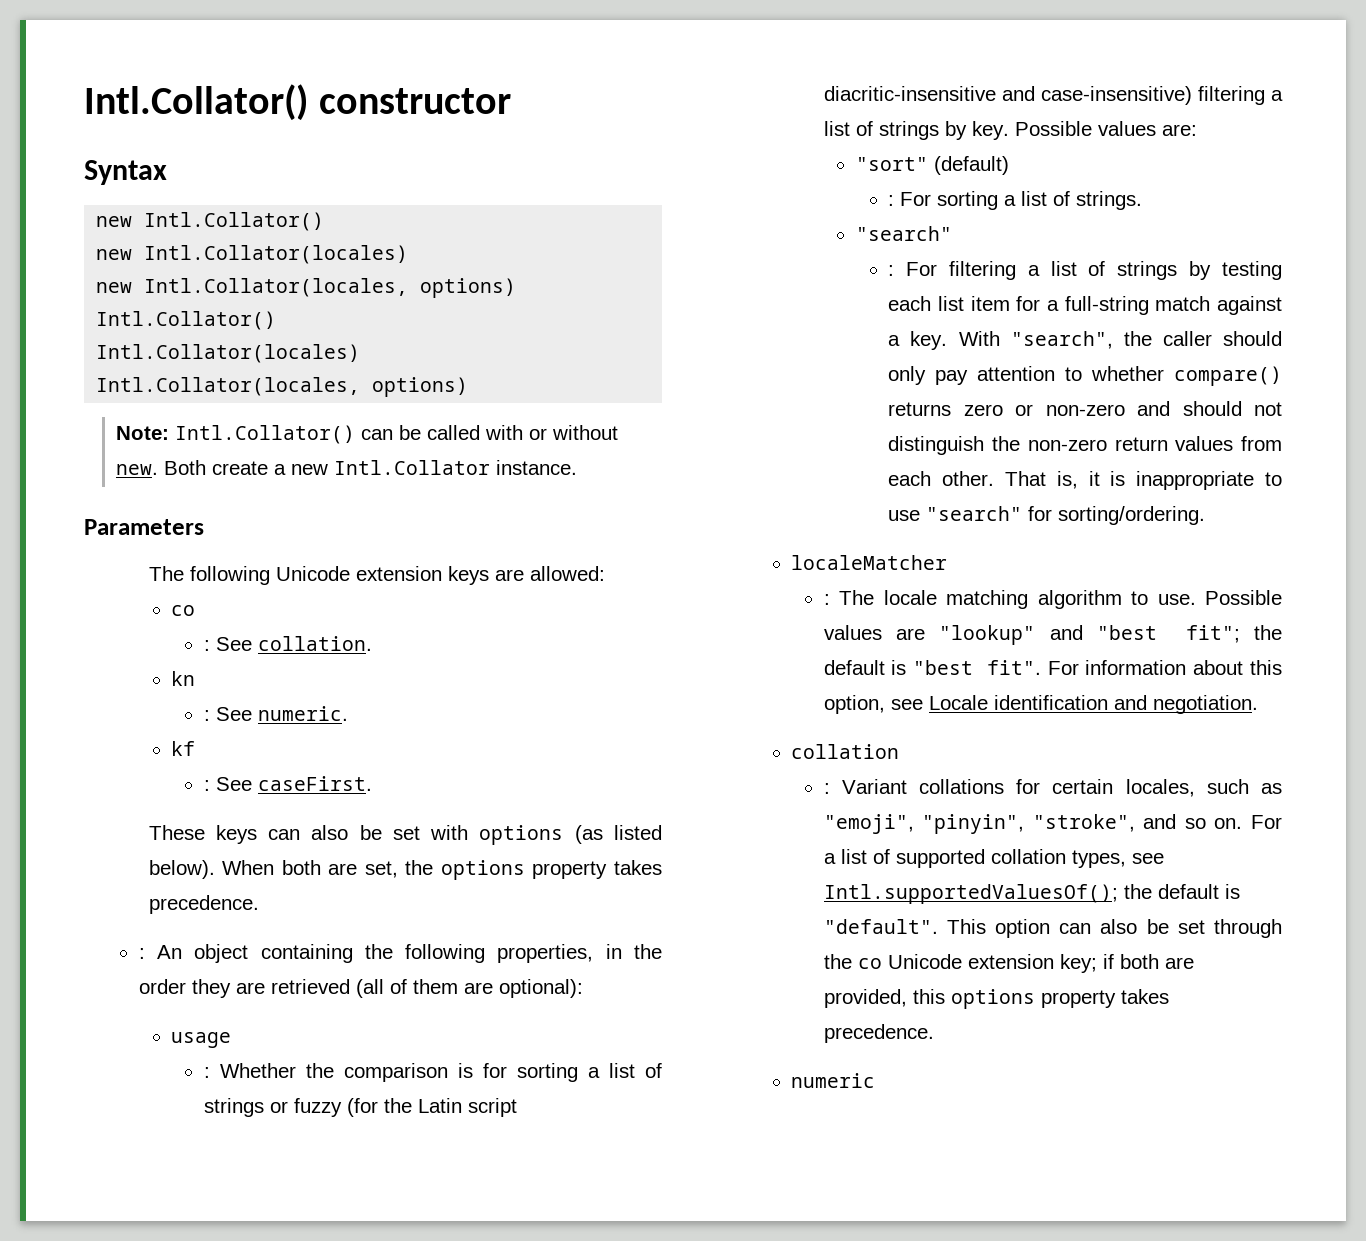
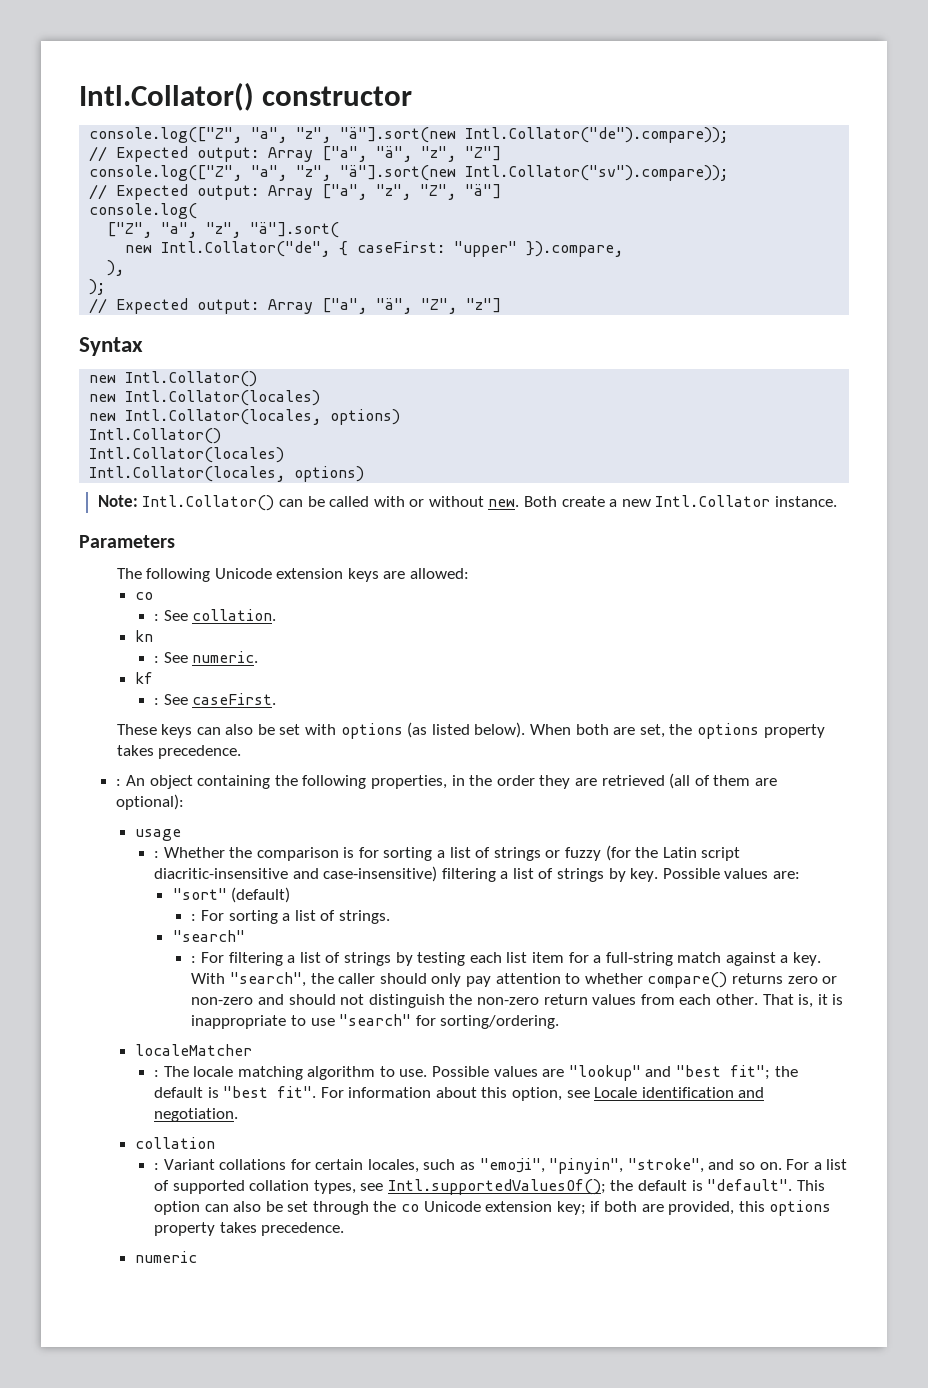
+ console.log(["Z", "a", "z", "ä"].sort(new Intl.Collator("de").compare));
+ // Expected output: Array ["a", "ä", "z", "Z"]
+ console.log(["Z", "a", "z", "ä"].sort(new Intl.Collator("sv").compare));
+ // Expected output: Array ["a", "z", "Z", "ä"]
+ console.log(
+ ["Z", "a", "z", "ä"].sort(
+ new Intl.Collator("de", { caseFirst: "upper" }).compare,
+ ),
+ );
+ // Expected output: Array ["a", "ä", "Z", "z"]

